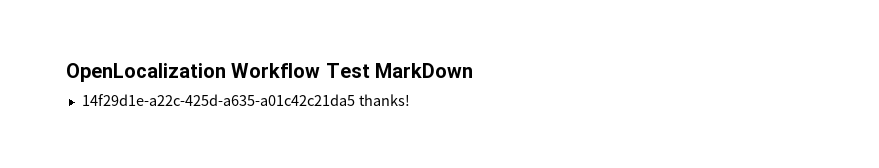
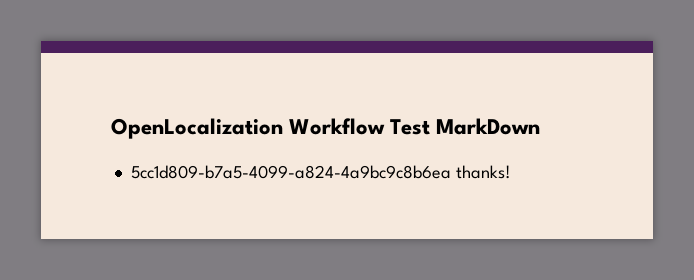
- 14f29d1e-a22c-425d-a635-a01c42c21da5 thanks!
+ 5cc1d809-b7a5-4099-a824-4a9bc9c8b6ea thanks!

